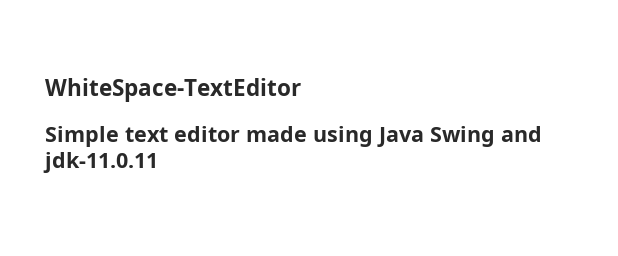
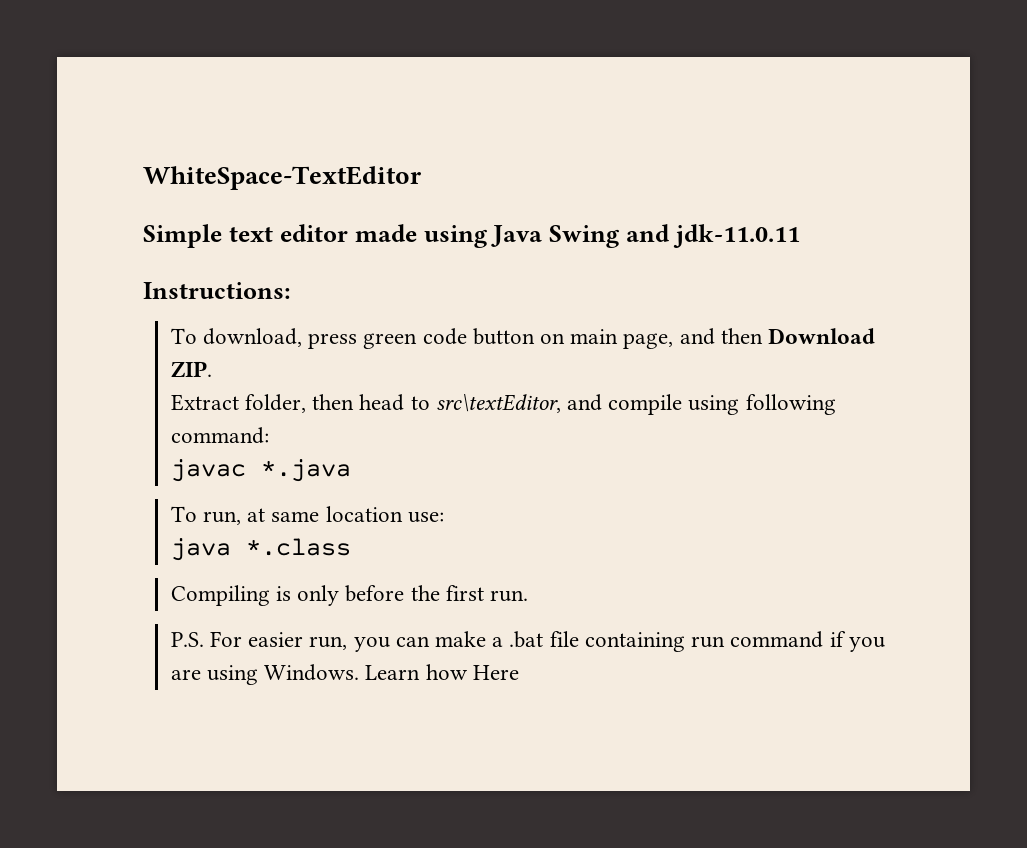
+ Instructions:
+ To download, press green code button on main page, and then Download ZIP.
+ Extract folder, then head to src\textEditor, and compile using following command:
+ javac *.java
+ To run, at same location use:
+ java *.class
+ Compiling is only before the first run.
+ P.S. For easier run, you can make a .bat file containing run command if you are using Windows. Learn how Here

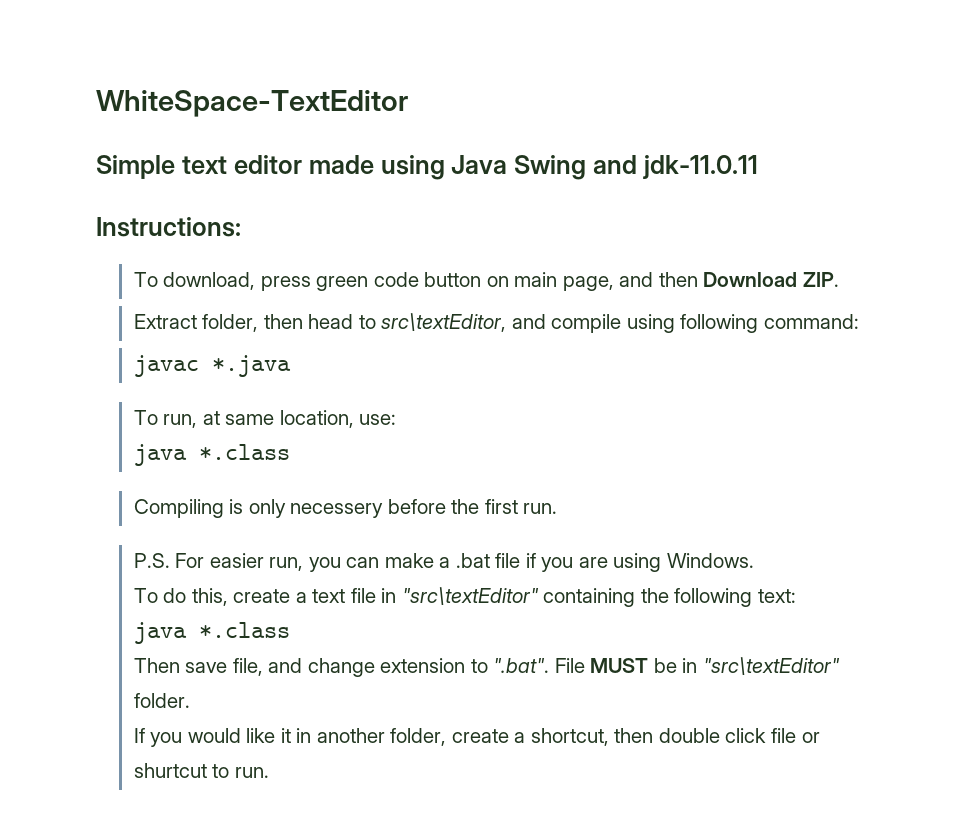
- To run, at same location use:
+ To run, at same location, use:
- Compiling is only before the first run.
+ Compiling is only necessery before the first run.
- P.S. For easier run, you can make a .bat file containing run command if you are using Windows. Learn how Here
+ P.S. For easier run, you can make a .bat file if you are using Windows.
+ To do this, create a text file in "src\textEditor" containing the following text:
+ java *.class
+ Then save file, and change extension to ".bat". File MUST be in "src\textEditor" folder.
+ If you would like it in another folder, create a shortcut, then double click file or shurtcut to run.

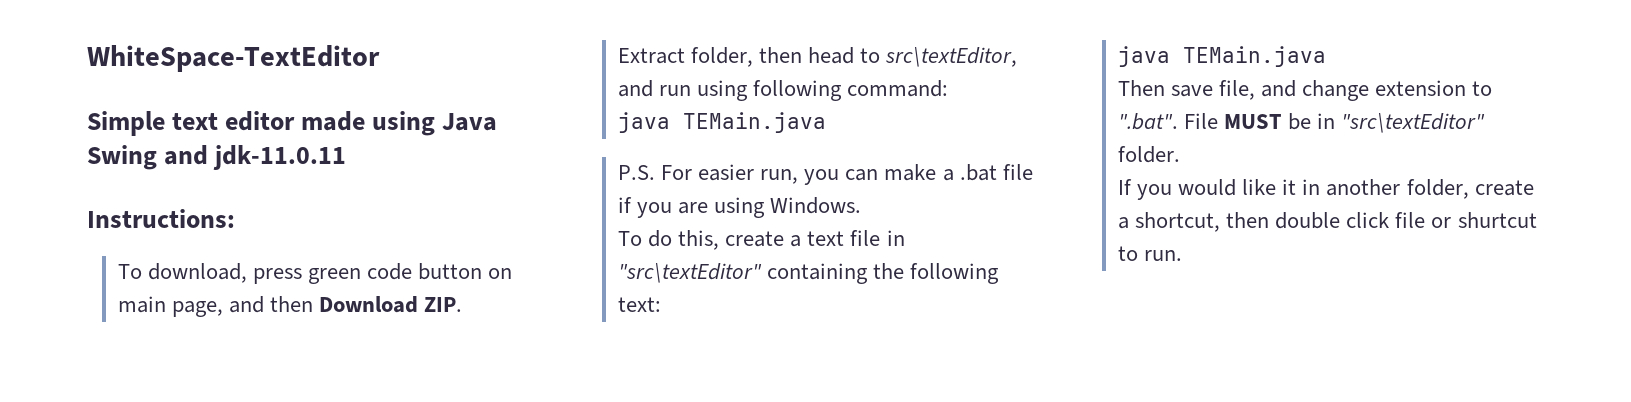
- Extract folder, then head to src\textEditor, and compile using following command:
- javac *.java
- To run, at same location, use:
- java *.class
- Compiling is only necessery before the first run.
+ Extract folder, then head to src\textEditor, and run using following command:
+ java TEMain.java
  To do this, create a text file in "src\textEditor" containing the following text:
- java *.class
+ java TEMain.java

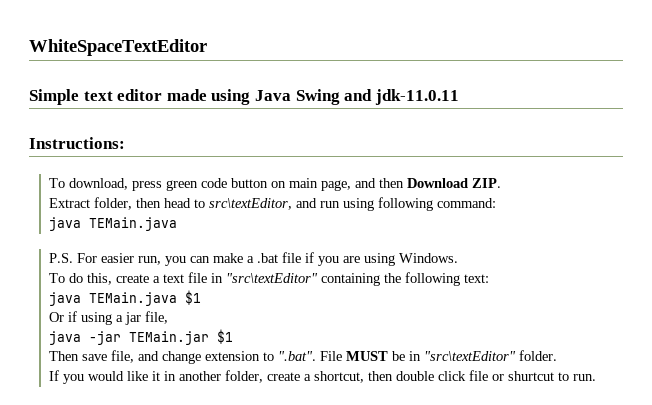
- WhiteSpace-TextEditor
+ WhiteSpaceTextEditor
  To do this, create a text file in "src\textEditor" containing the following text:
- java TEMain.java
+ java TEMain.java $1
+ Or if using a jar file,
+ java -jar TEMain.jar $1

